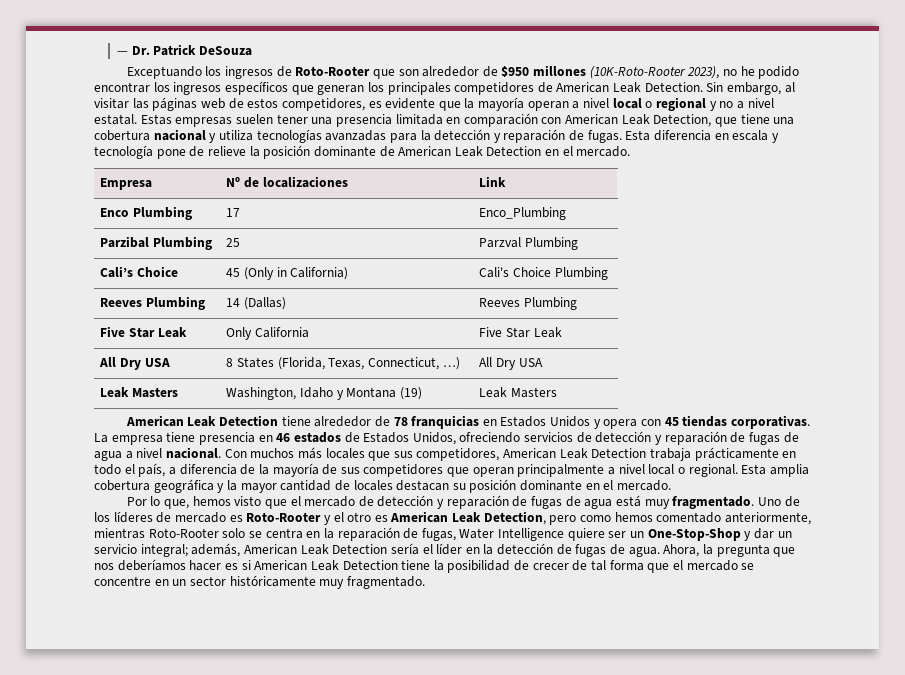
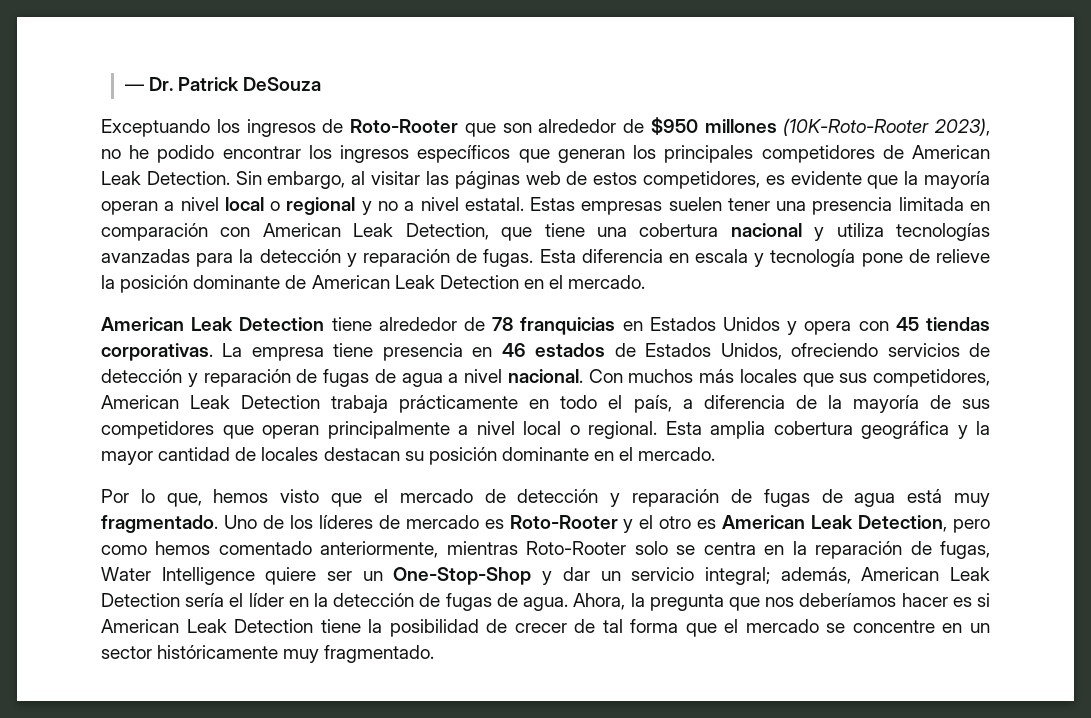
- Empresa | Nº de localizaciones | Link
- Enco Plumbing | 17 | Enco_Plumbing
- Parzibal Plumbing | 25 | Parzval Plumbing
- Cali’s Choice | 45 (Only in California) | Cali's Choice Plumbing
- Reeves Plumbing | 14 (Dallas) | Reeves Plumbing
- Five Star Leak | Only California | Five Star Leak
- All Dry USA | 8 States (Florida, Texas, Connecticut, …) | All Dry USA
- Leak Masters | Washington, Idaho y Montana (19) | Leak Masters

